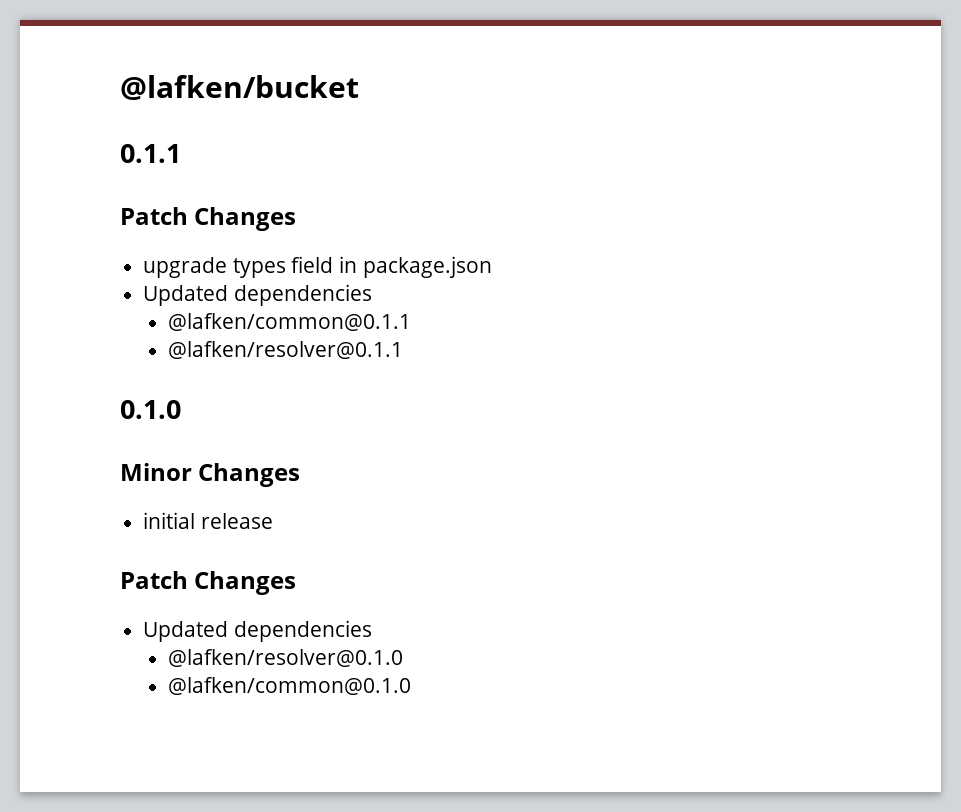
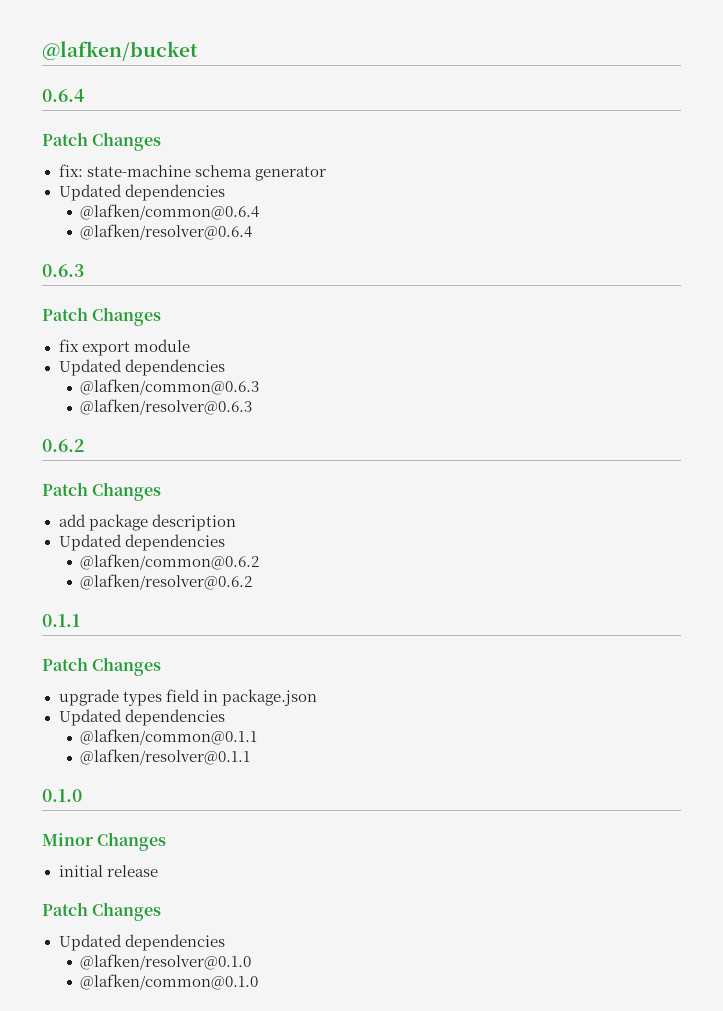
+ 0.6.4
+ Patch Changes
+ fix: state-machine schema generator
+ Updated dependencies
+ @lafken/common@0.6.4
+ @lafken/resolver@0.6.4
+ 0.6.3
+ Patch Changes
+ fix export module
+ Updated dependencies
+ @lafken/common@0.6.3
+ @lafken/resolver@0.6.3
+ 0.6.2
+ Patch Changes
+ add package description
+ Updated dependencies
+ @lafken/common@0.6.2
+ @lafken/resolver@0.6.2

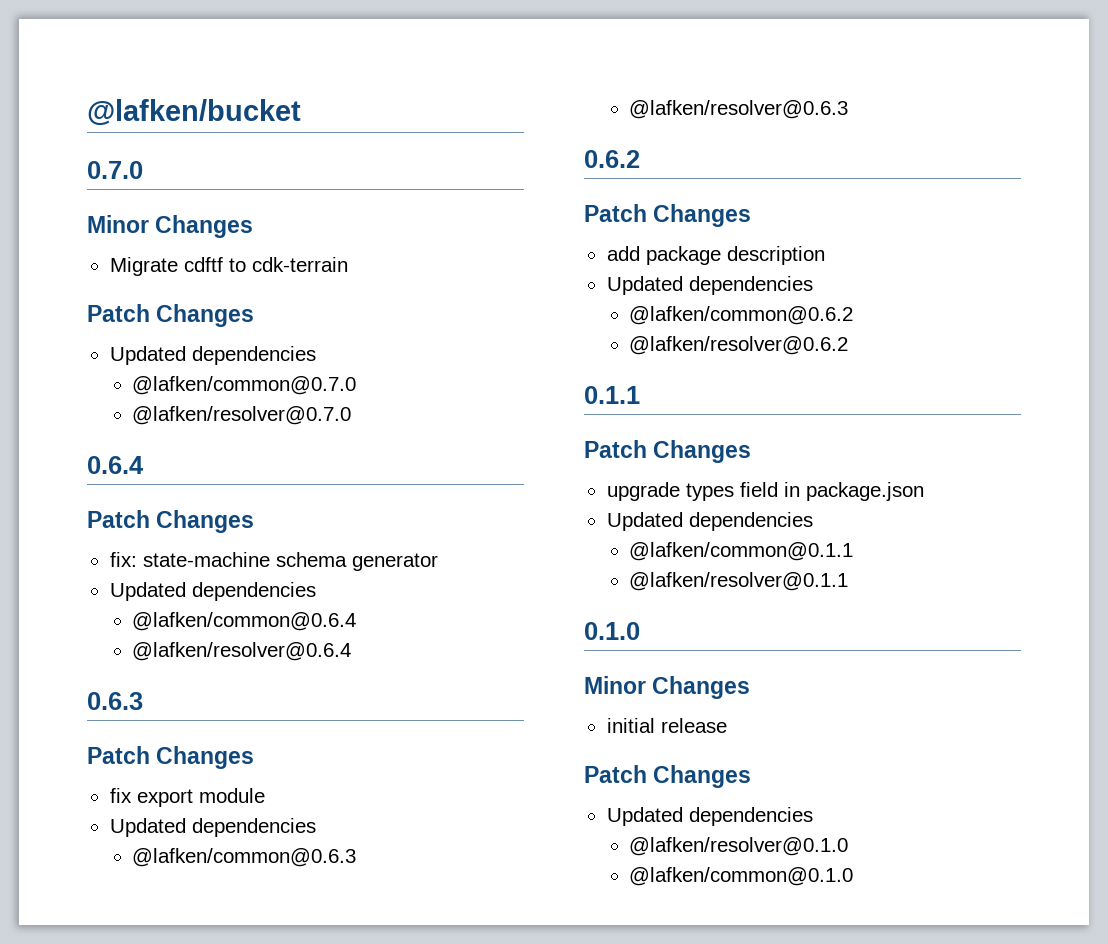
+ 0.7.0
+ Minor Changes
+ Migrate cdftf to cdk-terrain
+ Patch Changes
+ Updated dependencies
+ @lafken/common@0.7.0
+ @lafken/resolver@0.7.0

